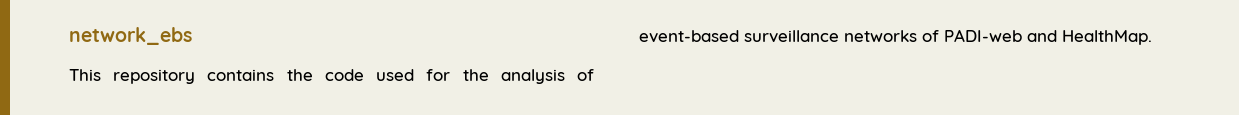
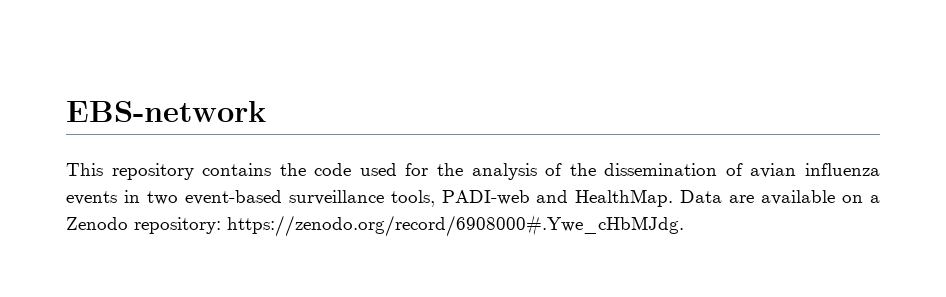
- network_ebs
+ EBS-network
- This repository contains the code used for the analysis of event-based surveillance networks of PADI-web and HealthMap.
+ This repository contains the code used for the analysis of the dissemination of avian influenza events in two event-based surveillance tools, PADI-web and HealthMap. Data are available on a Zenodo repository: https://zenodo.org/record/6908000#.Ywe_cHbMJdg.

